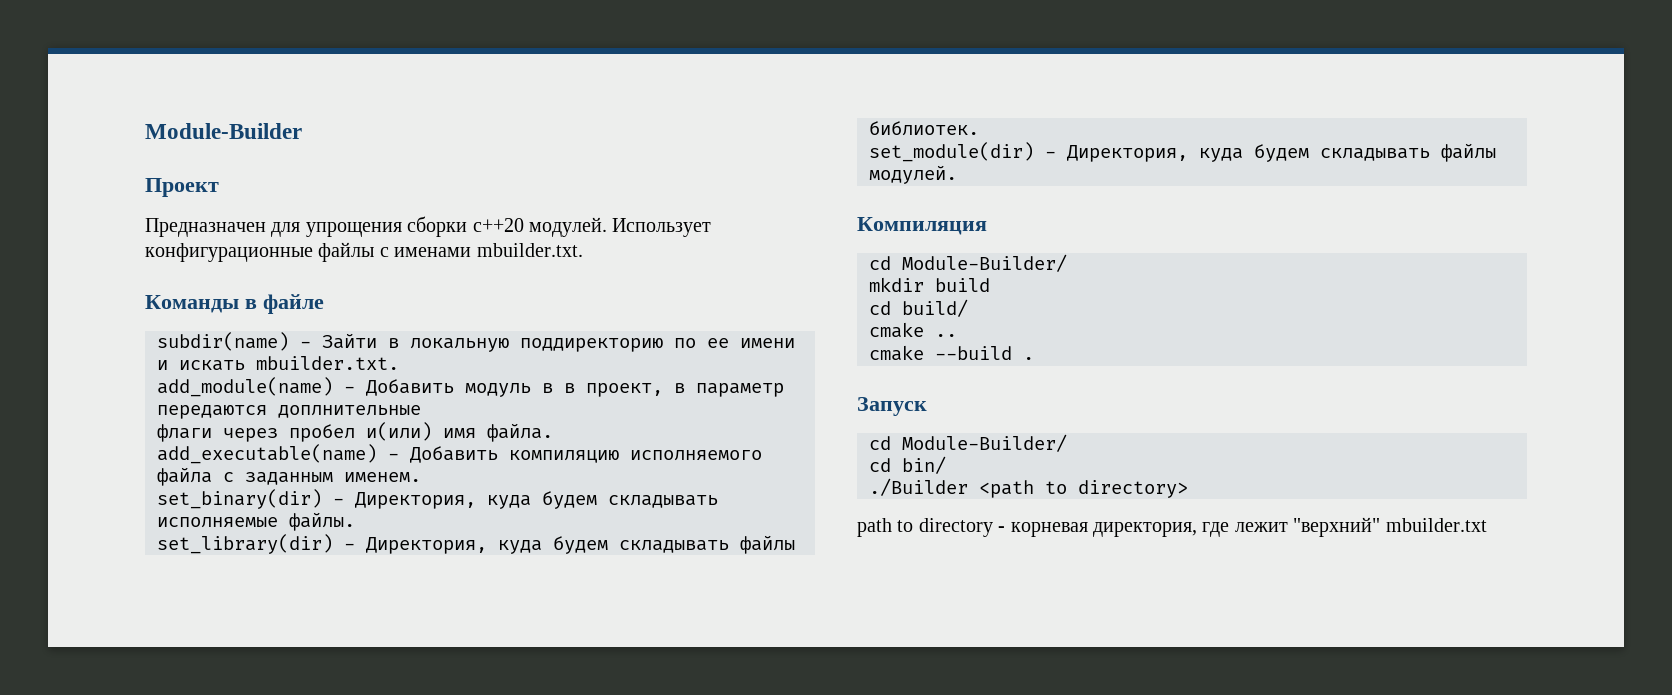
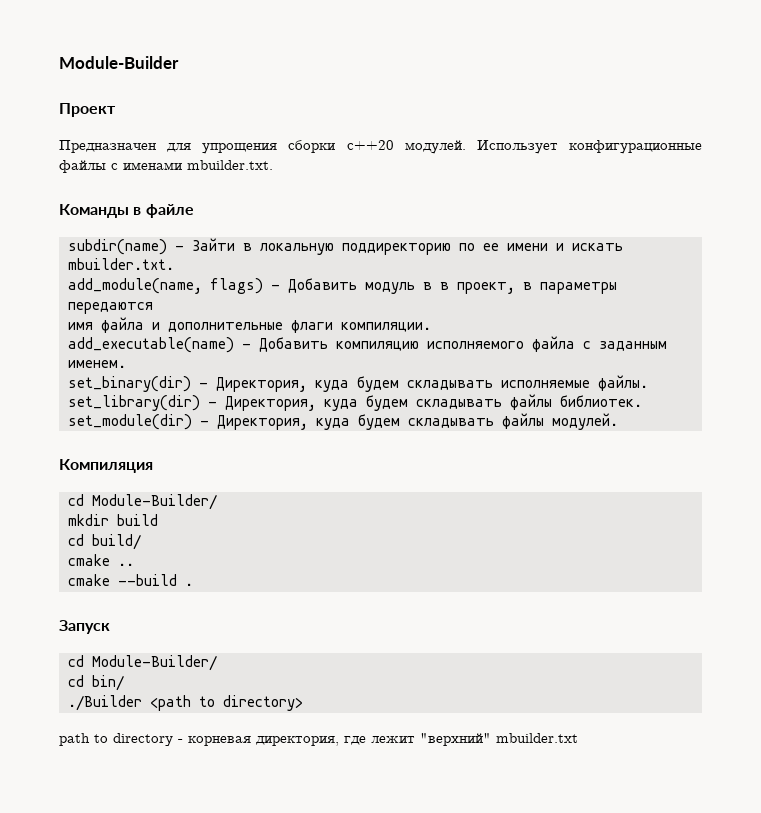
- add_module(name) - Добавить модуль в в проект, в параметр передаются доплнительные
- флаги через пробел и(или) имя файла.
+ add_module(name, flags) - Добавить модуль в в проект, в параметры передаются
+ имя файла и дополнительные флаги компиляции.

